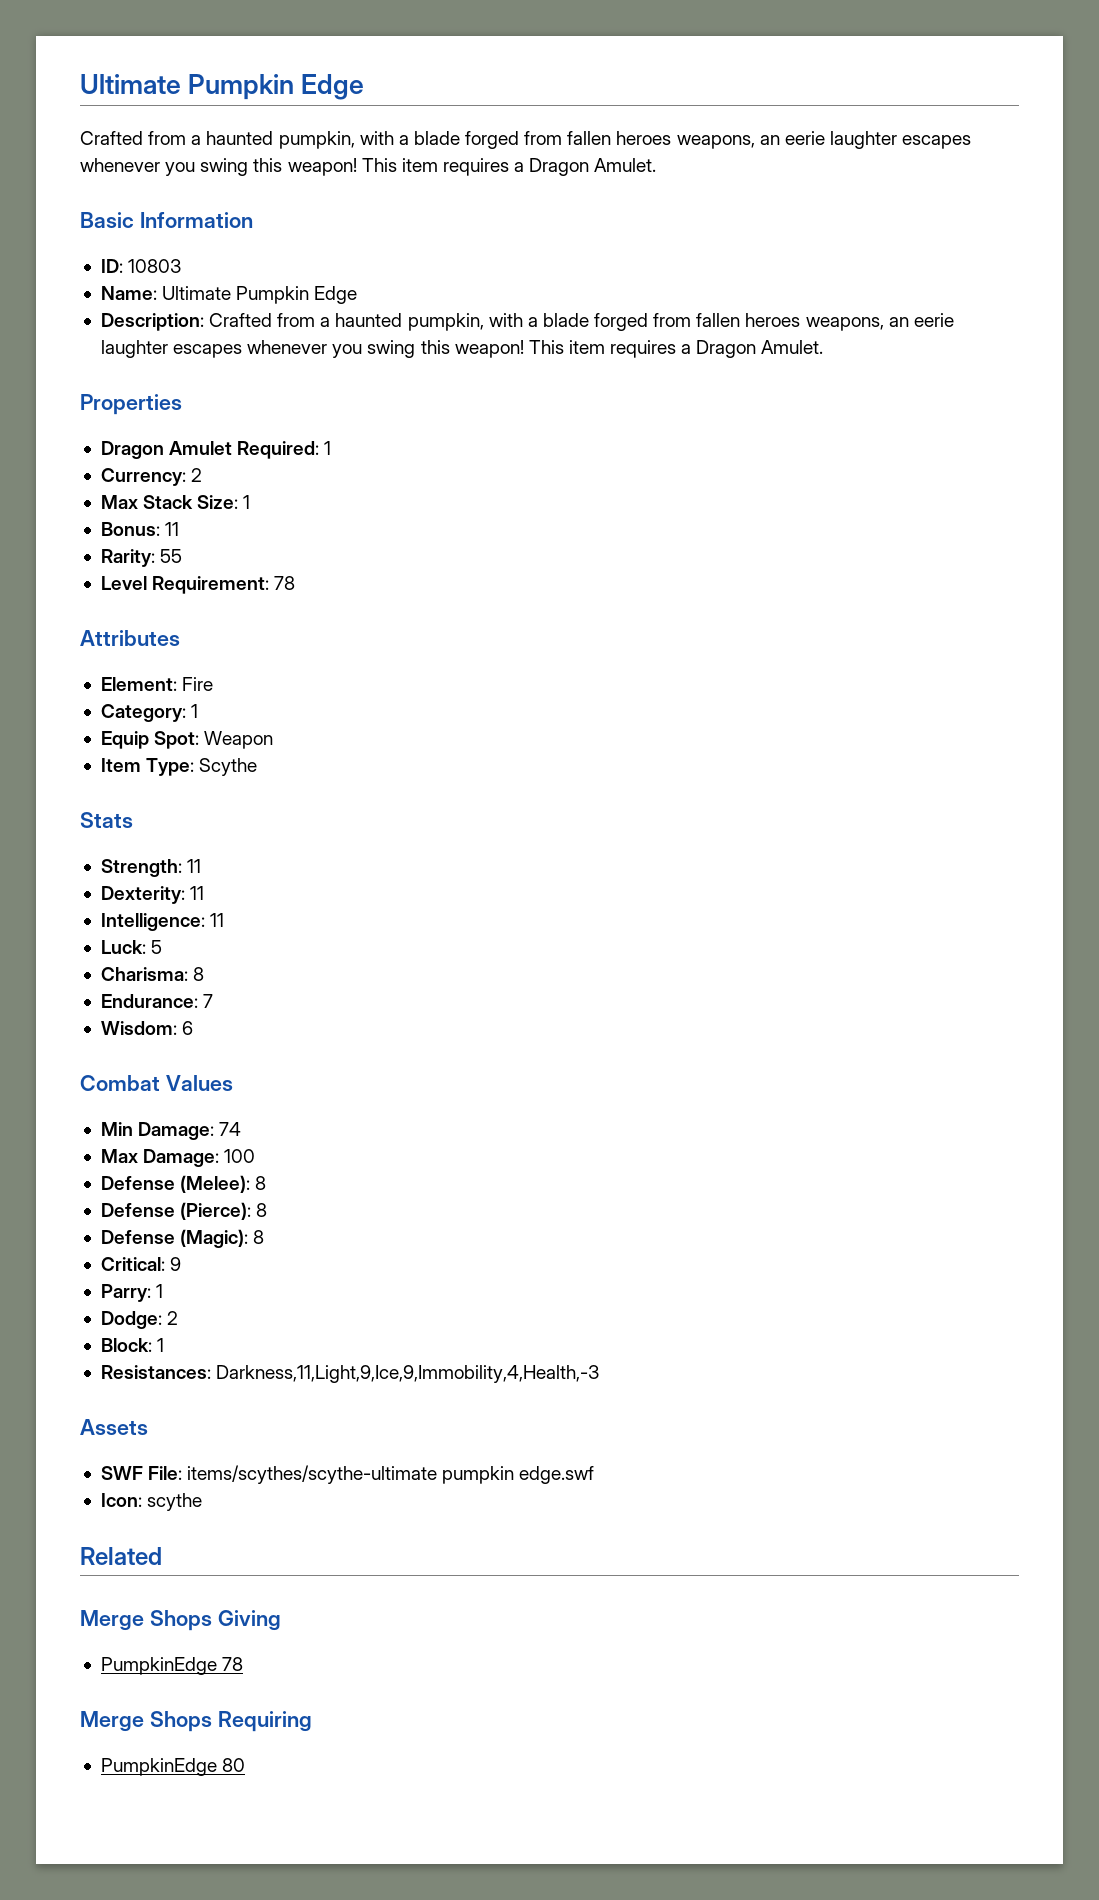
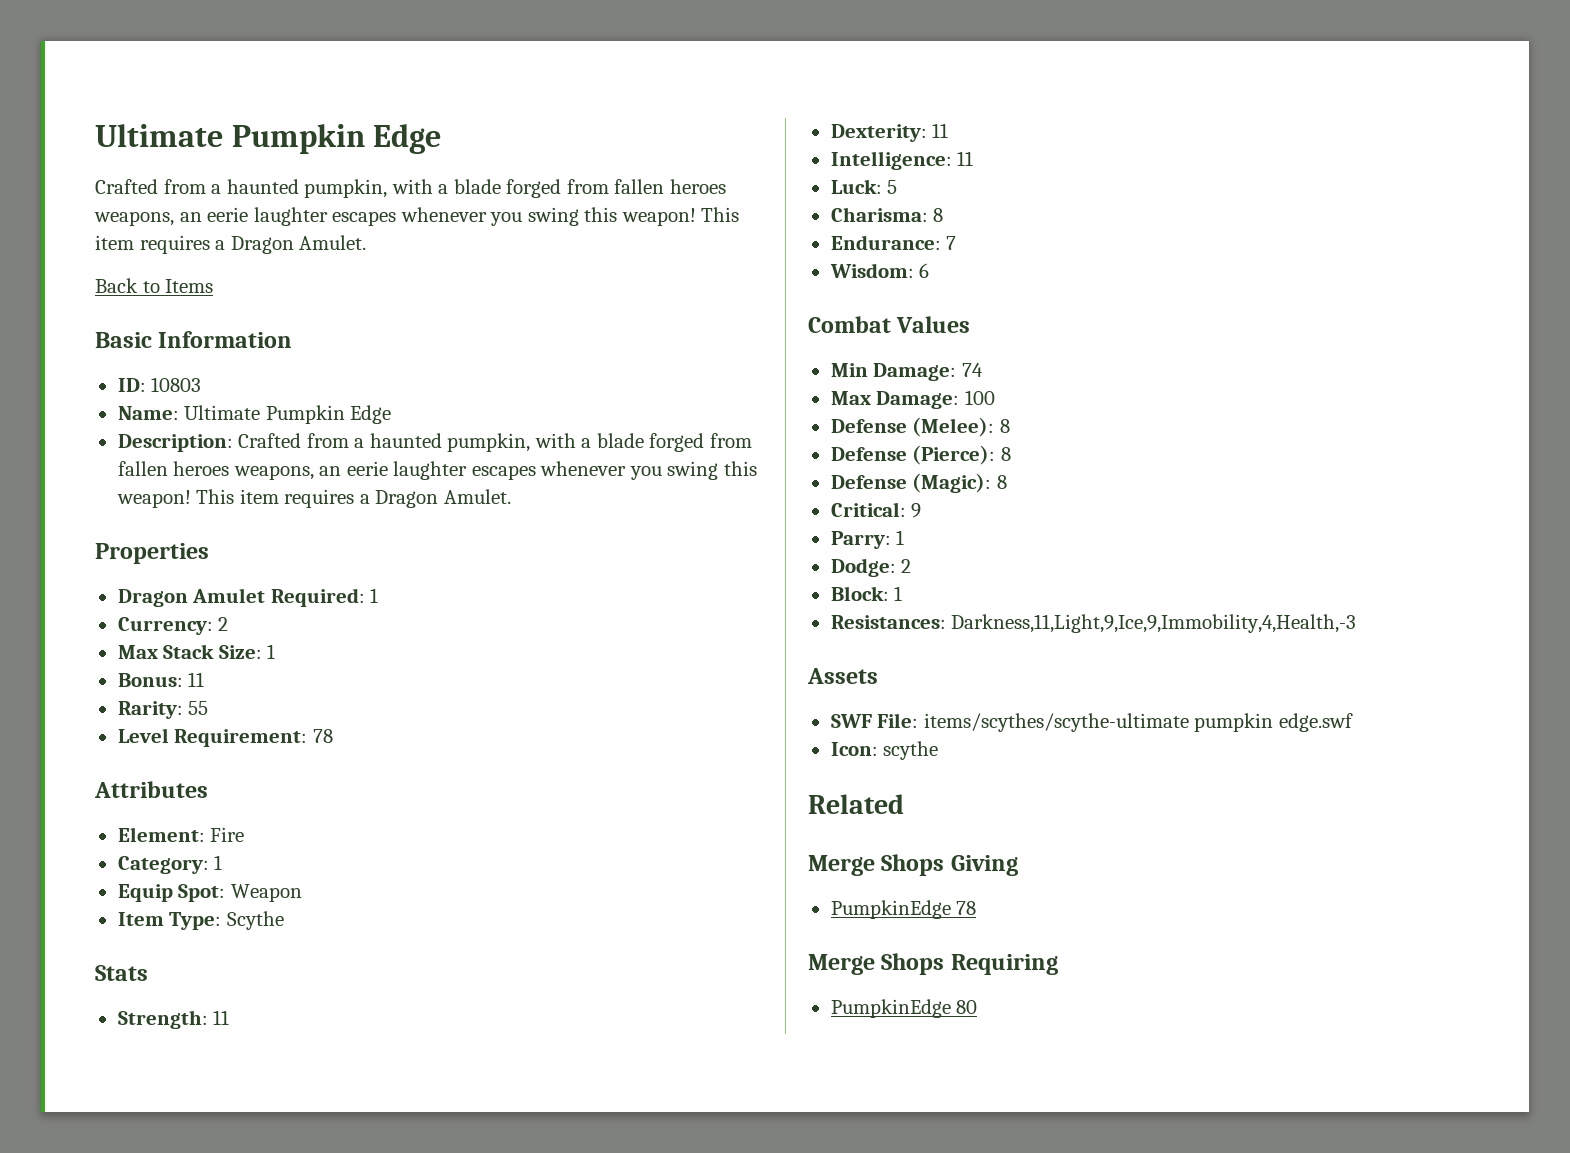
+ Back to Items

